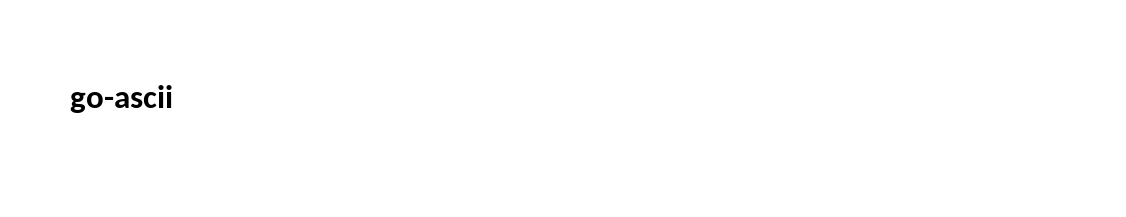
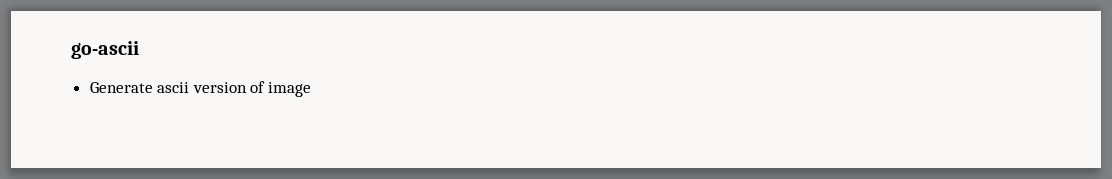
+ Generate ascii version of image

